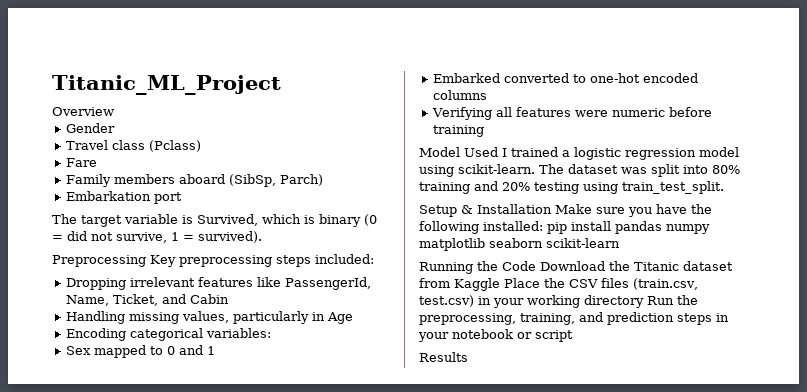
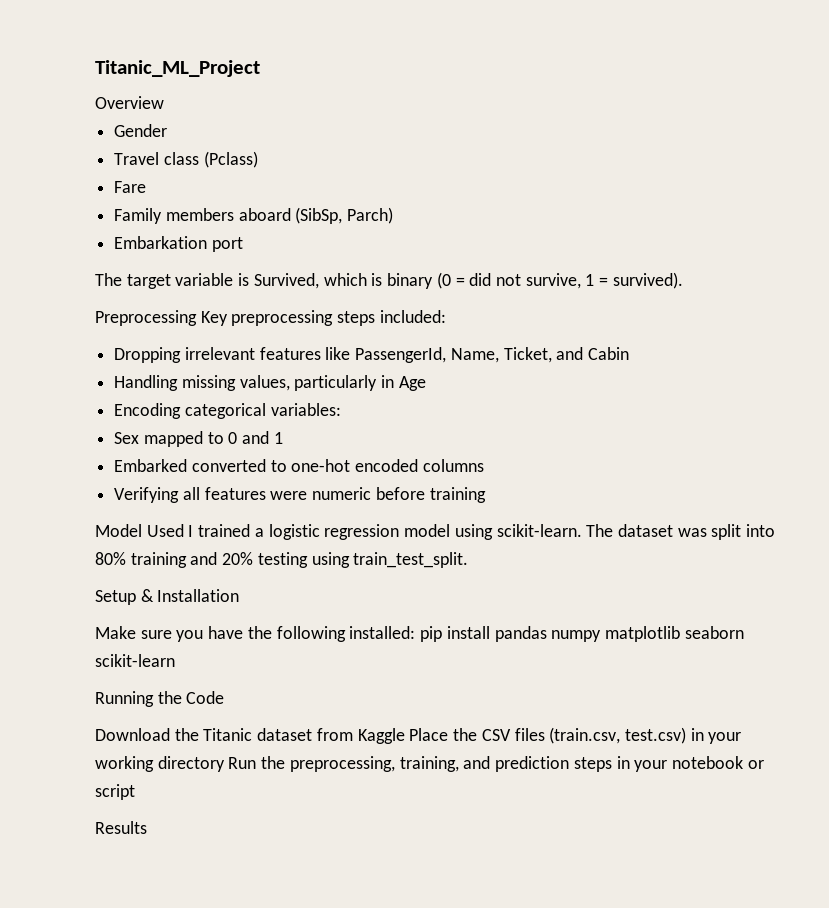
- Setup & Installation Make sure you have the following installed: pip install pandas numpy matplotlib seaborn scikit-learn
+ Setup & Installation
+ Make sure you have the following installed: pip install pandas numpy matplotlib seaborn scikit-learn
- Running the Code Download the Titanic dataset from Kaggle Place the CSV files (train.csv, test.csv) in your working directory Run the preprocessing, training, and prediction steps in your notebook or script
+ Running the Code
+ Download the Titanic dataset from Kaggle Place the CSV files (train.csv, test.csv) in your working directory Run the preprocessing, training, and prediction steps in your notebook or script

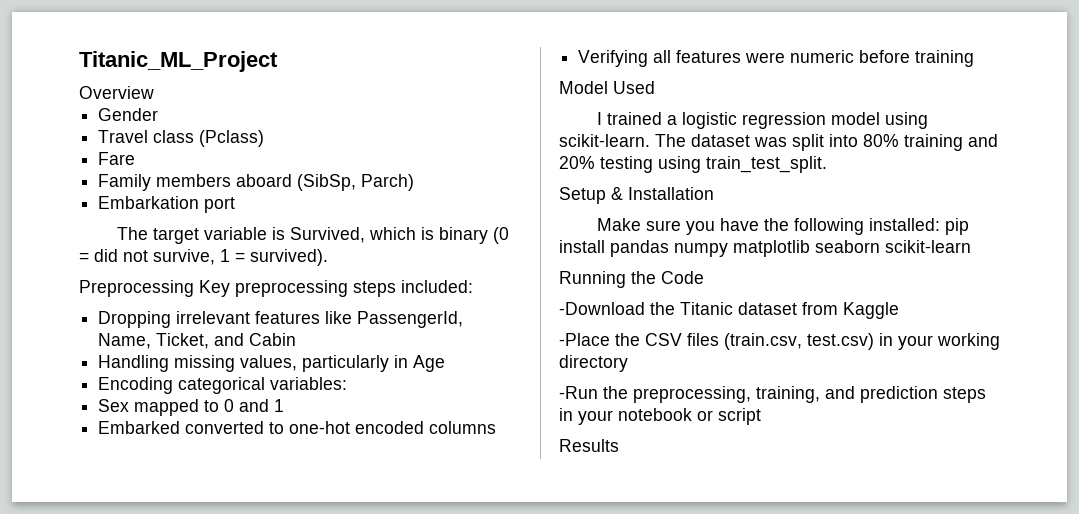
- Model Used I trained a logistic regression model using scikit-learn.
+ Model Used
+ I trained a logistic regression model using scikit-learn.
- Download the Titanic dataset from Kaggle Place the CSV files (train.csv, test.csv) in your working directory Run the preprocessing, training, and prediction steps in your notebook or script
+ -Download the Titanic dataset from Kaggle
+ -Place the CSV files (train.csv, test.csv) in your working directory
+ -Run the preprocessing, training, and prediction steps in your notebook or script

